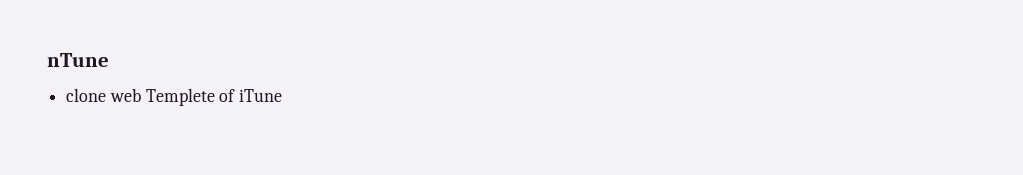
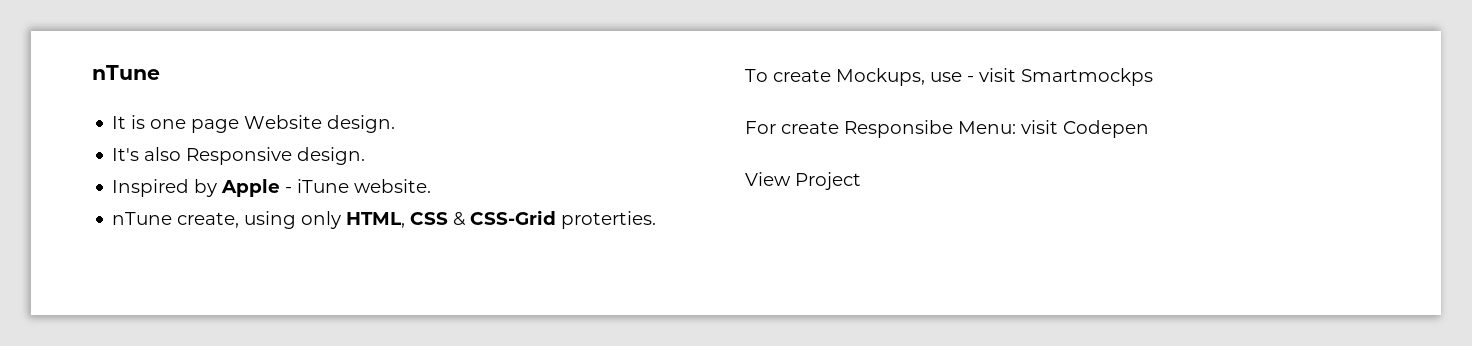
- clone web Templete of iTune
+ It is one page Website design.
+ It's also Responsive design.
+ Inspired by Apple - iTune website.
+ nTune create, using only HTML, CSS & CSS-Grid proterties.
+ To create Mockups, use - visit Smartmockps
+ For create Responsibe Menu: visit Codepen
+ View Project

